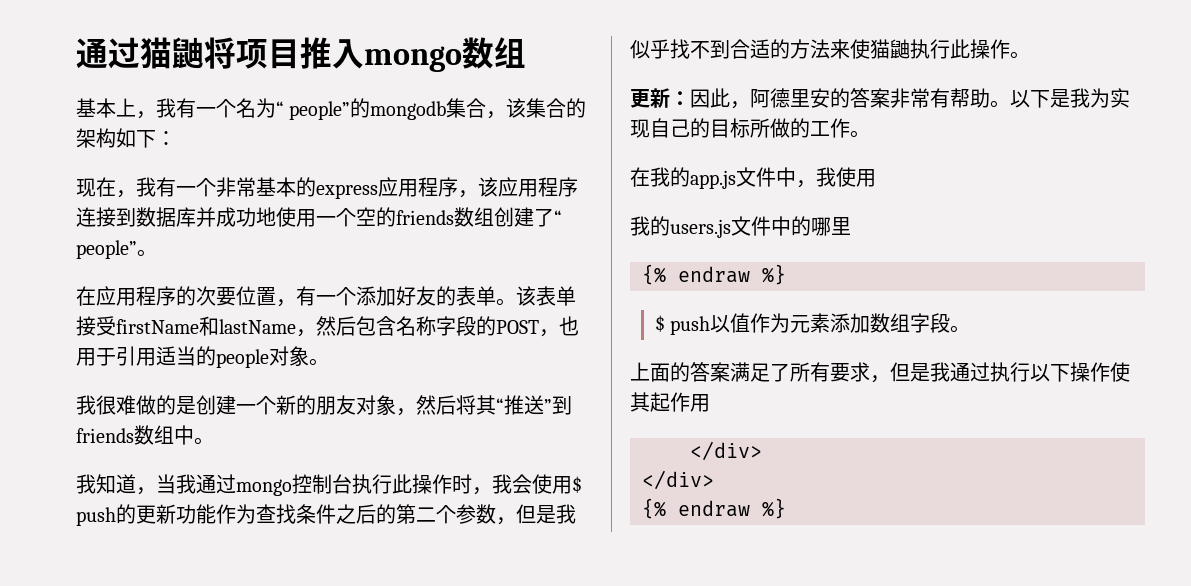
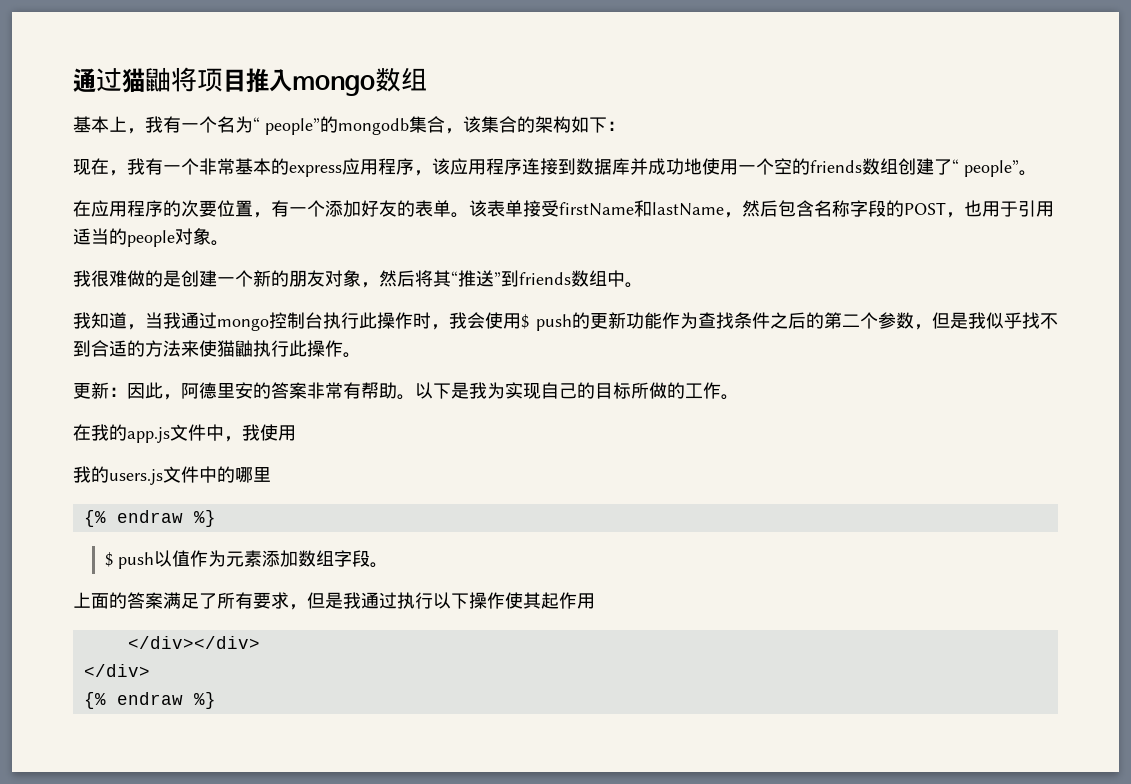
  上面的答案满足了所有要求，但是我通过执行以下操作使其起作用
- </div>
+ </div></div>

